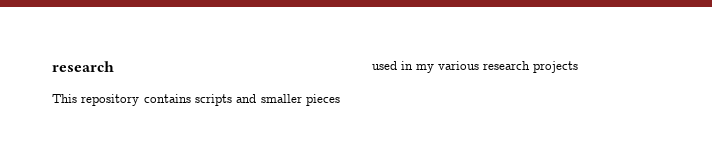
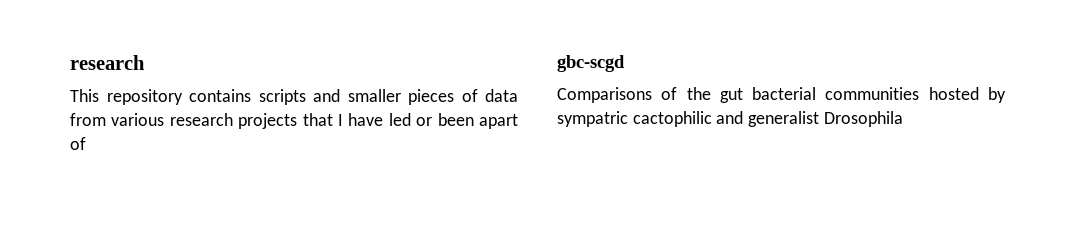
- This repository contains scripts and smaller pieces used in my various research projects
+ This repository contains scripts and smaller pieces of data from various research projects that I have led or been apart of
+ gbc-scgd
+ Comparisons of the gut bacterial communities hosted by sympatric cactophilic and generalist Drosophila

